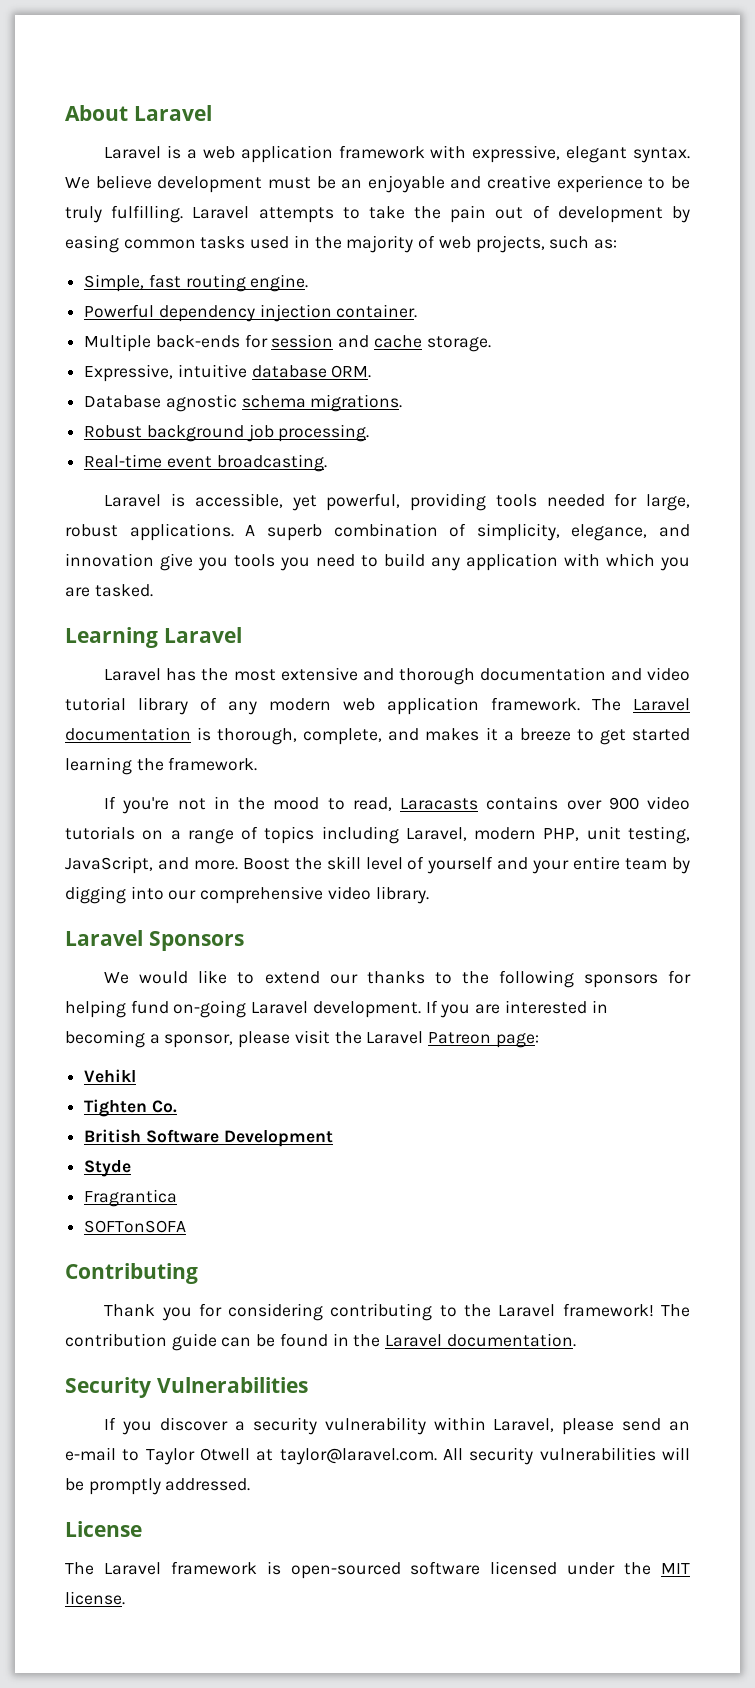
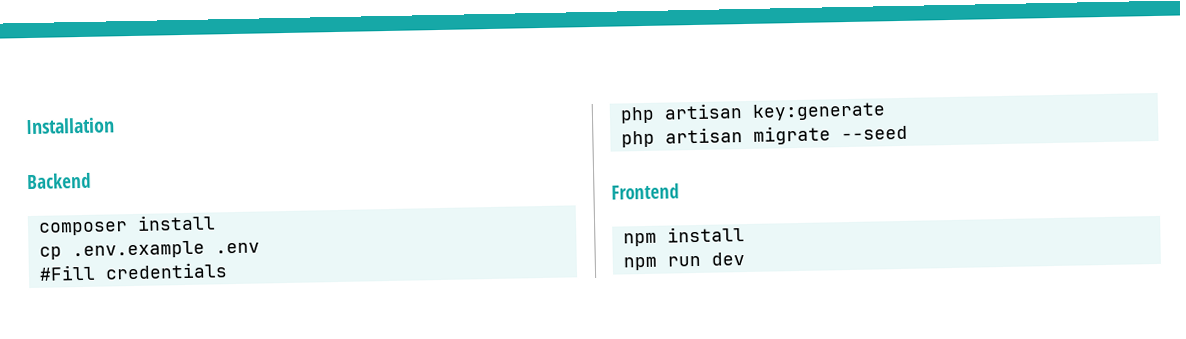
- About Laravel
- Laravel is a web application framework with expressive, elegant syntax. We believe development must be an enjoyable and creative experience to be truly fulfilling. Laravel attempts to take the pain out of development by easing common tasks used in the majority of web projects, such as:
- Simple, fast routing engine.
- Powerful dependency injection container.
- Multiple back-ends for session and cache storage.
- Expressive, intuitive database ORM.
- Database agnostic schema migrations.
- Robust background job processing.
- Real-time event broadcasting.
- Laravel is accessible, yet powerful, providing tools needed for large, robust applications. A superb combination of simplicity, elegance, and innovation give you tools you need to build any application with which you are tasked.
- Learning Laravel
- Laravel has the most extensive and thorough documentation and video tutorial library of any modern web application framework. The Laravel documentation is thorough, complete, and makes it a breeze to get started learning the framework.
- If you're not in the mood to read, Laracasts contains over 900 video tutorials on a range of topics including Laravel, modern PHP, unit testing, JavaScript, and more. Boost the skill level of yourself and your entire team by digging into our comprehensive video library.
- Laravel Sponsors
- We would like to extend our thanks to the following sponsors for helping fund on-going Laravel development. If you are interested in becoming a sponsor, please visit the Laravel Patreon page:
- Vehikl
- Tighten Co.
- British Software Development
- Styde
- Fragrantica
- SOFTonSOFA
- Contributing
- Thank you for considering contributing to the Laravel framework! The contribution guide can be found in the Laravel documentation.
- Security Vulnerabilities
- If you discover a security vulnerability within Laravel, please send an e-mail to Taylor Otwell at taylor@laravel.com. All security vulnerabilities will be promptly addressed.
- License
- The Laravel framework is open-sourced software licensed under the MIT license.
+ Installation
+ Backend
+ composer install
+ cp .env.example .env
+ #Fill credentials
+ php artisan key:generate
+ php artisan migrate --seed
+ Frontend
+ npm install
+ npm run dev

